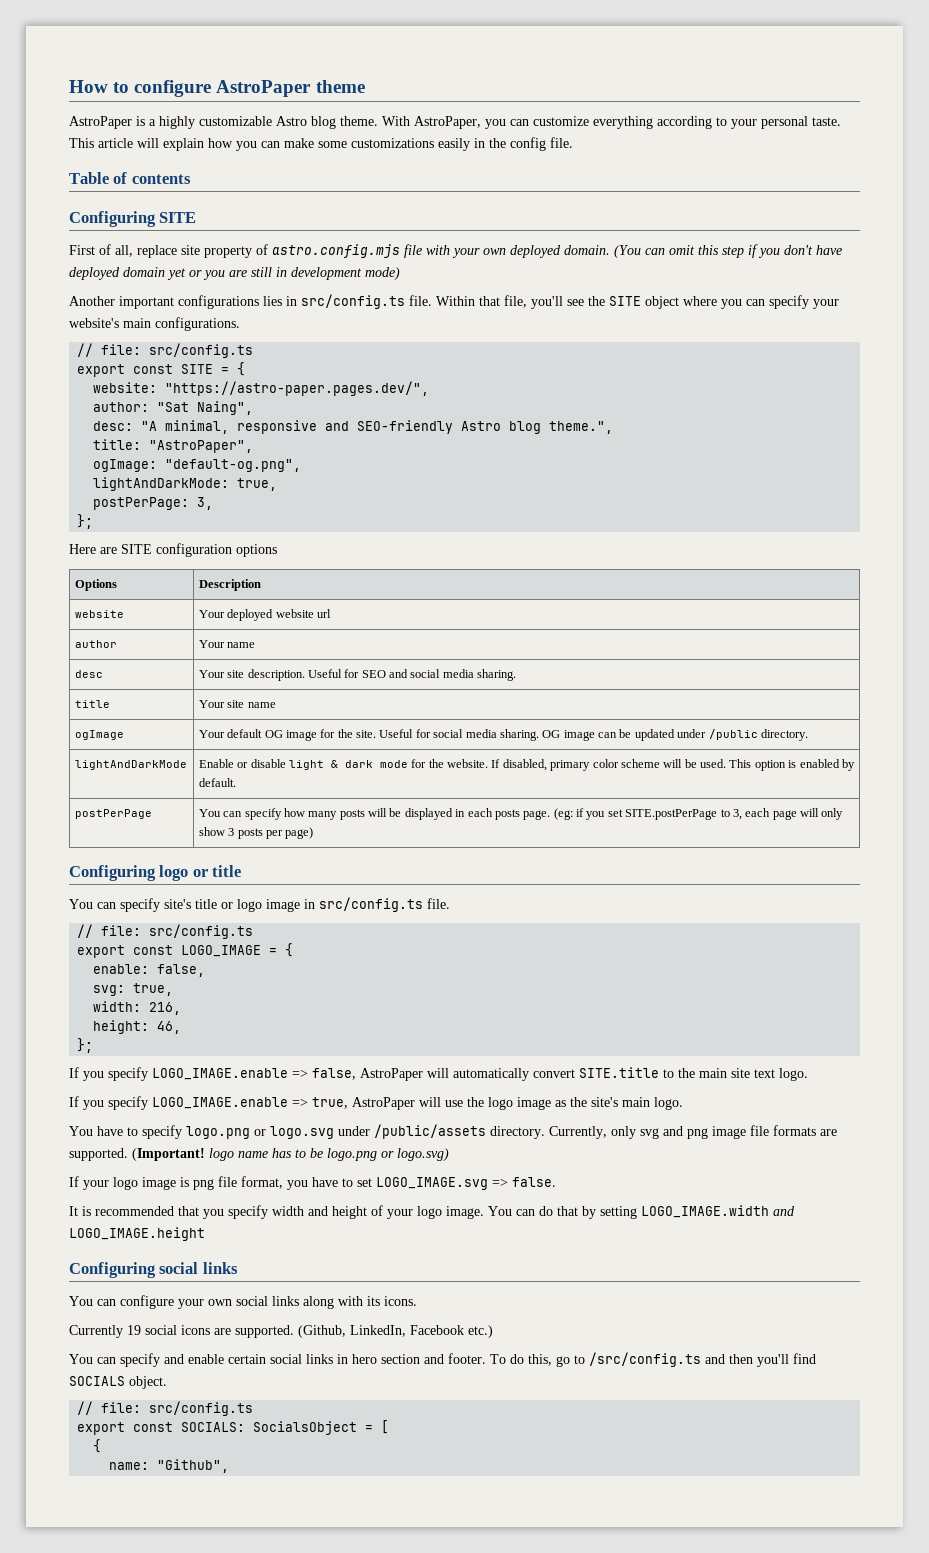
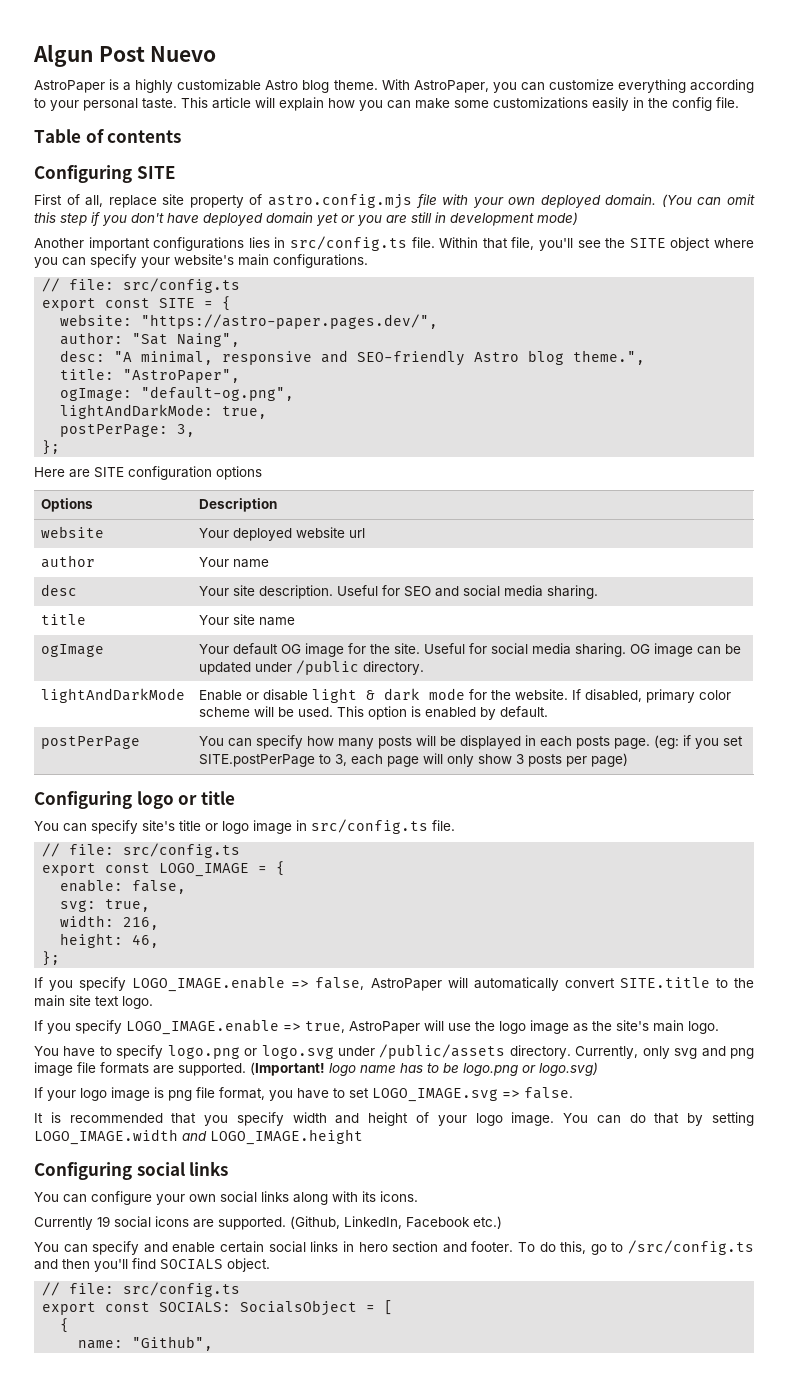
- How to configure AstroPaper theme
+ Algun Post Nuevo

